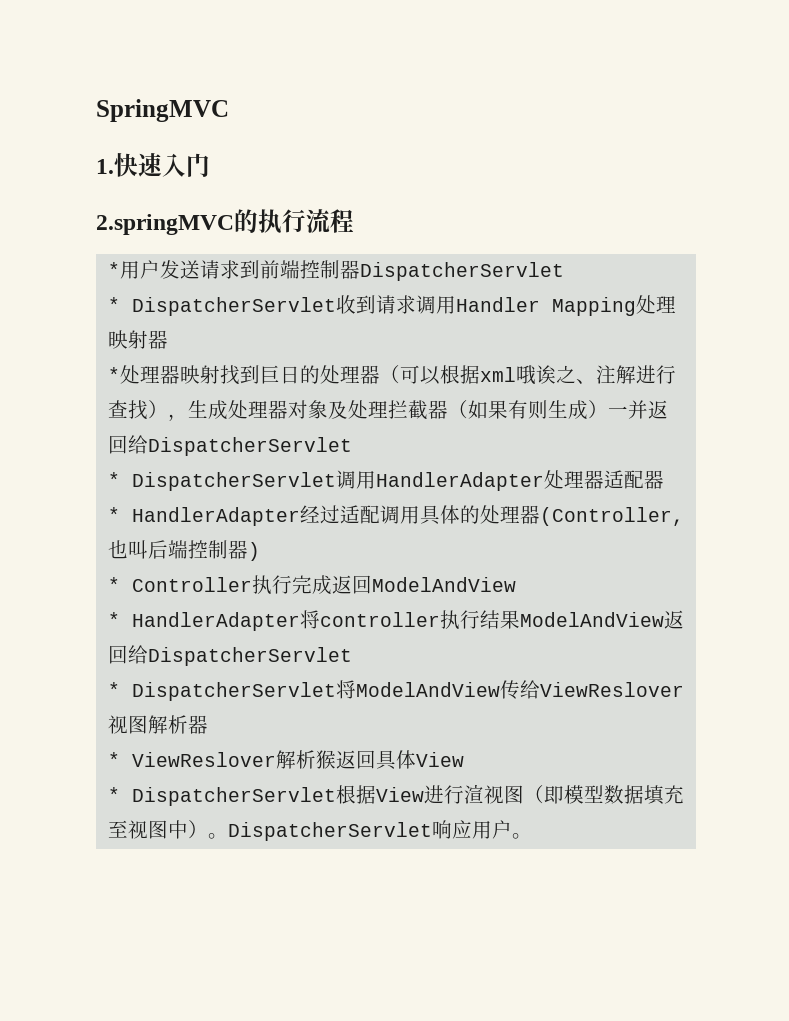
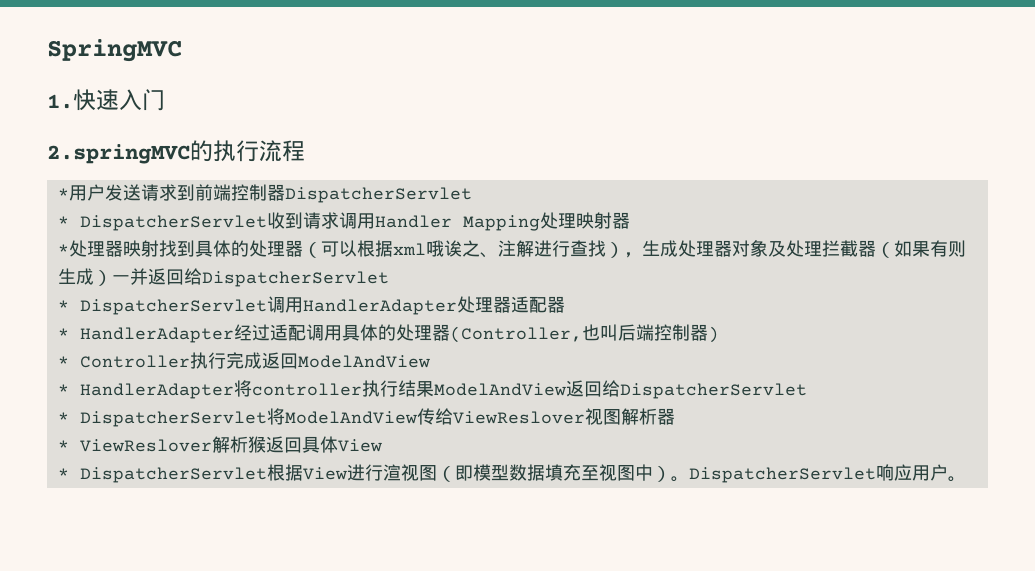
- *处理器映射找到巨日的处理器（可以根据xml哦诶之、注解进行查找），生成处理器对象及处理拦截器（如果有则生成）一并返回给DispatcherServlet
+ *处理器映射找到具体的处理器（可以根据xml哦诶之、注解进行查找），生成处理器对象及处理拦截器（如果有则生成）一并返回给DispatcherServlet

